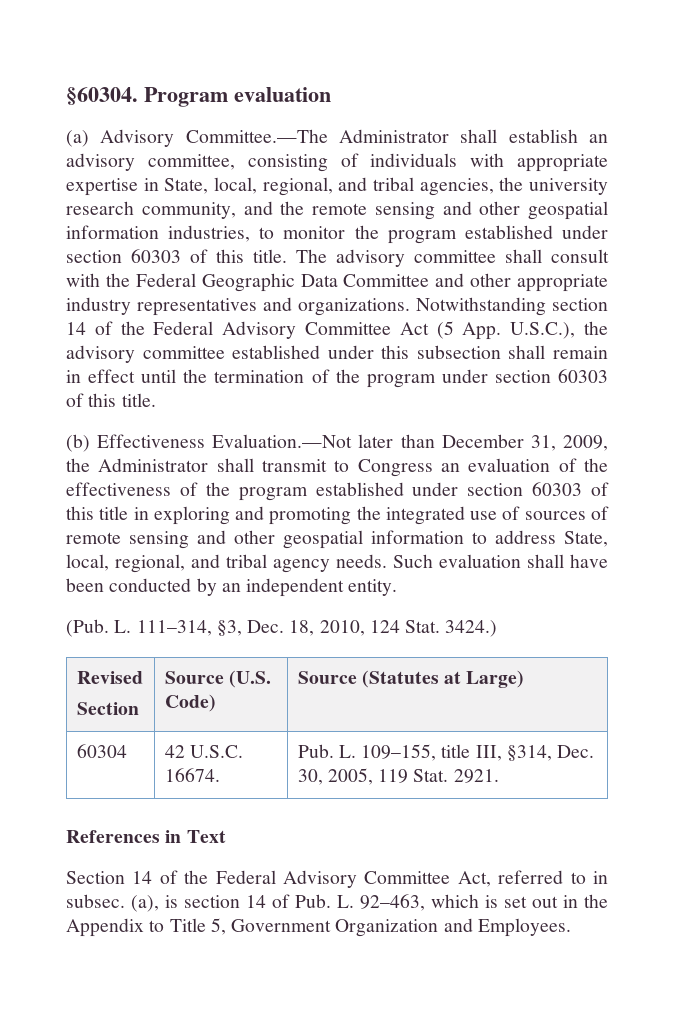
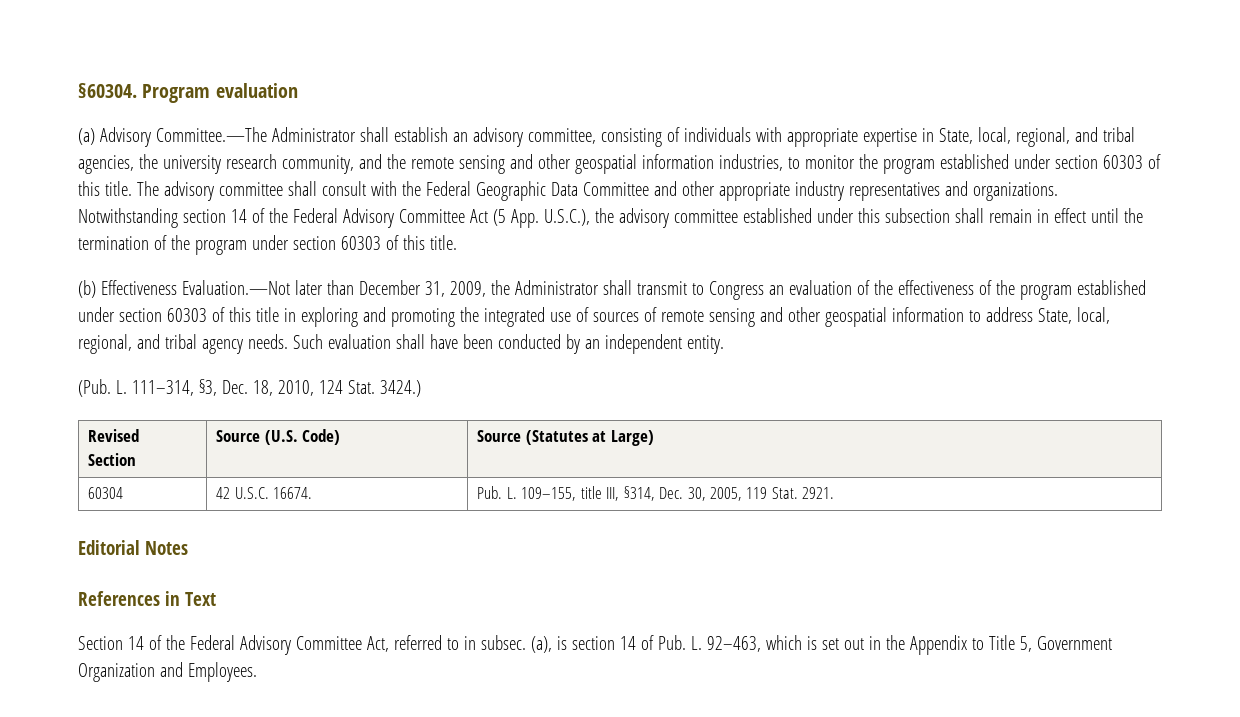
+ Editorial Notes

